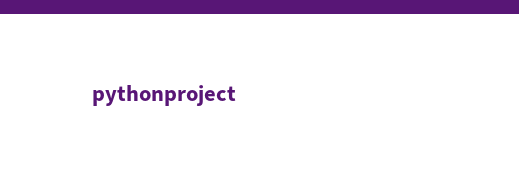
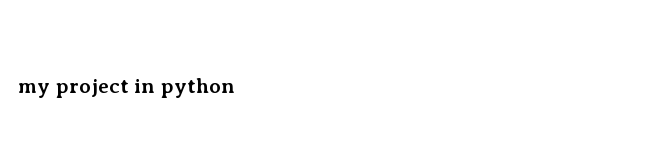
- pythonproject
+ my project in python

